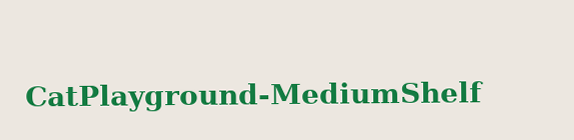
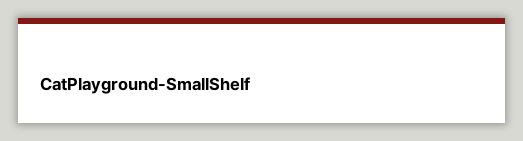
- CatPlayground-MediumShelf
+ CatPlayground-SmallShelf

